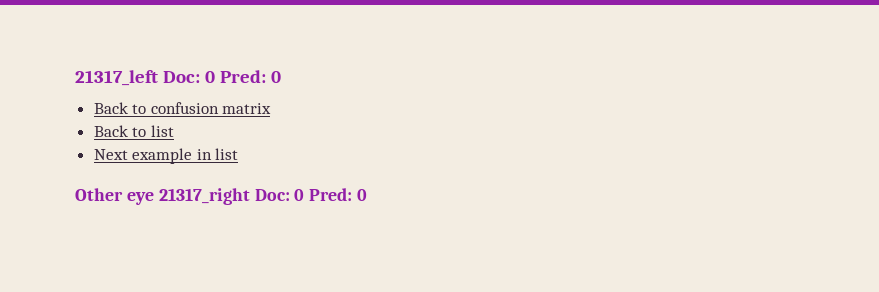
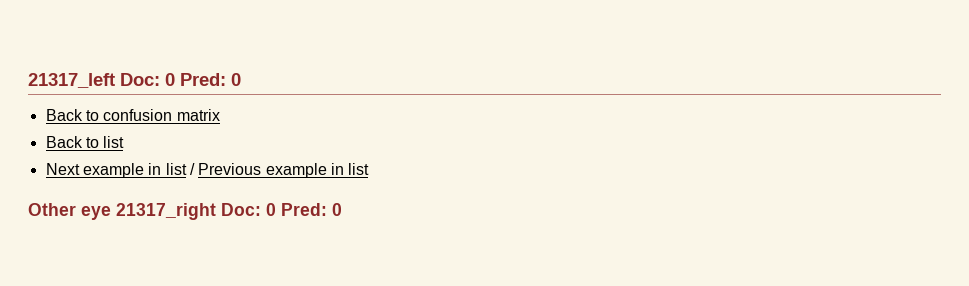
- Next example in list
+ Next example in list / Previous example in list

